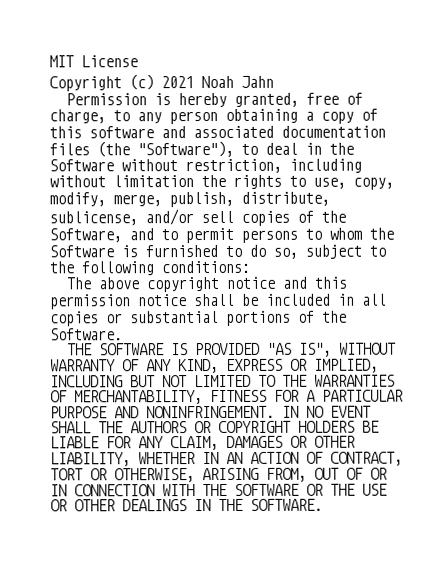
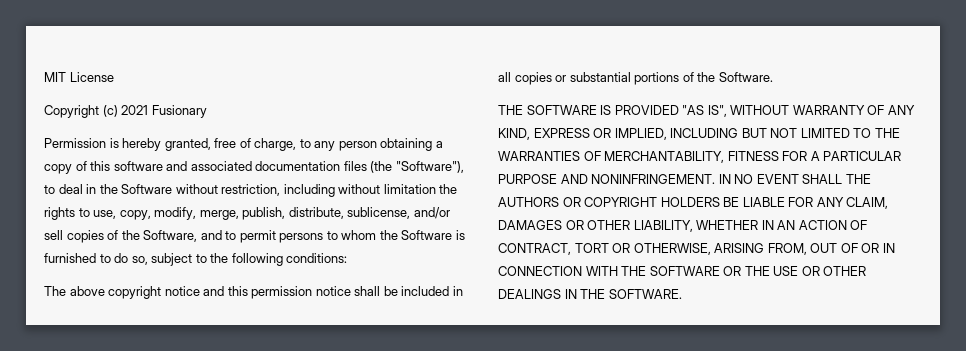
- Copyright (c) 2021 Noah Jahn
+ Copyright (c) 2021 Fusionary

